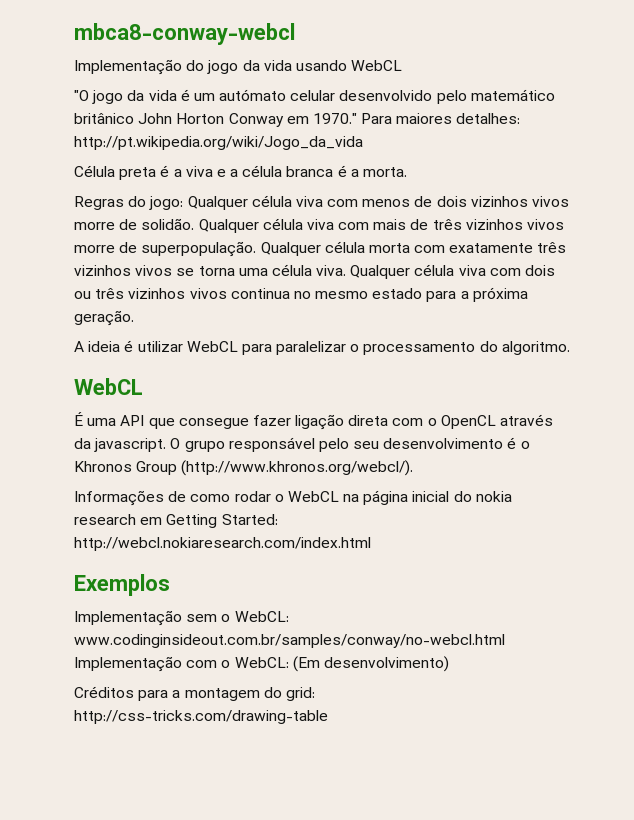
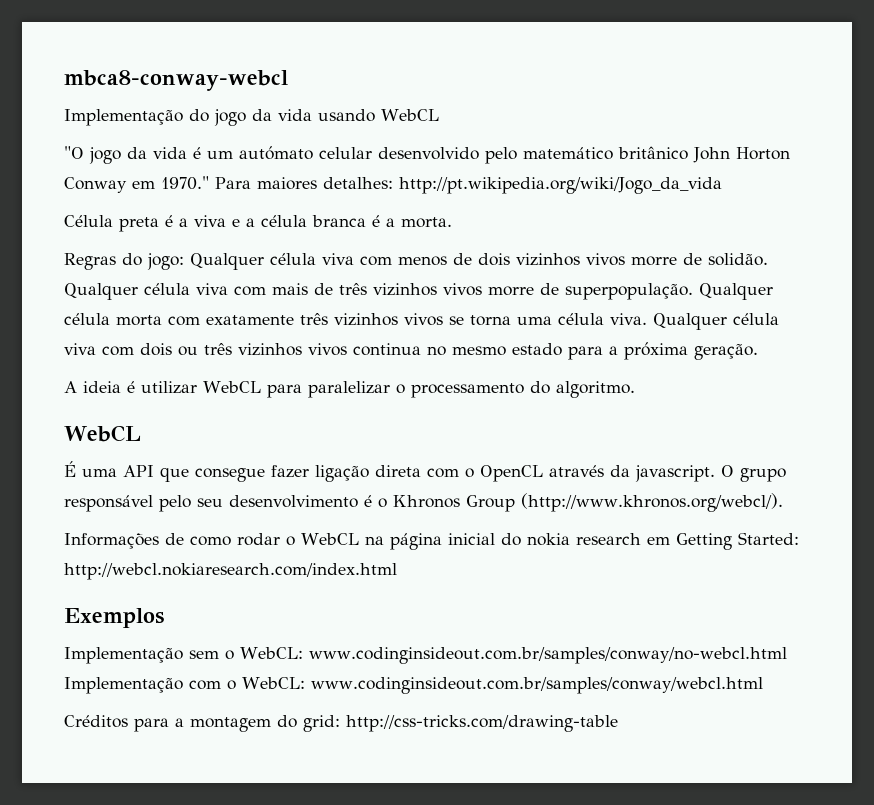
- Implementação sem o WebCL: www.codinginsideout.com.br/samples/conway/no-webcl.html Implementação com o WebCL: (Em desenvolvimento)
+ Implementação sem o WebCL: www.codinginsideout.com.br/samples/conway/no-webcl.html Implementação com o WebCL: www.codinginsideout.com.br/samples/conway/webcl.html

